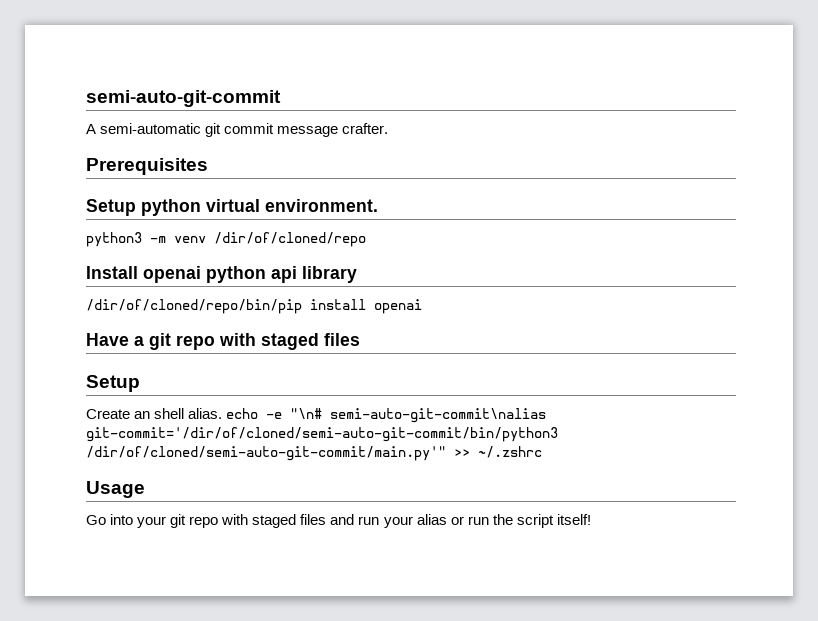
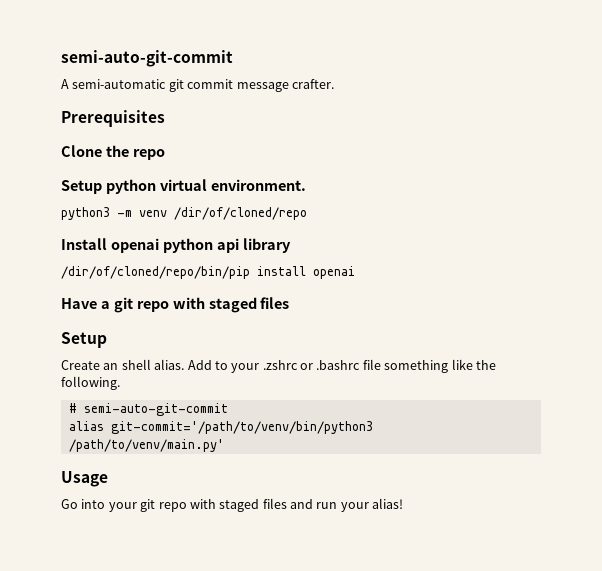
+ Clone the repo
- Create an shell alias. echo -e "\n# semi-auto-git-commit\nalias git-commit='/dir/of/cloned/semi-auto-git-commit/bin/python3 /dir/of/cloned/semi-auto-git-commit/main.py'" >> ~/.zshrc
+ Create an shell alias. Add to your .zshrc or .bashrc file something like the following.
+ # semi-auto-git-commit
+ alias git-commit='/path/to/venv/bin/python3 /path/to/venv/main.py'
- Go into your git repo with staged files and run your alias or run the script itself!
+ Go into your git repo with staged files and run your alias!

